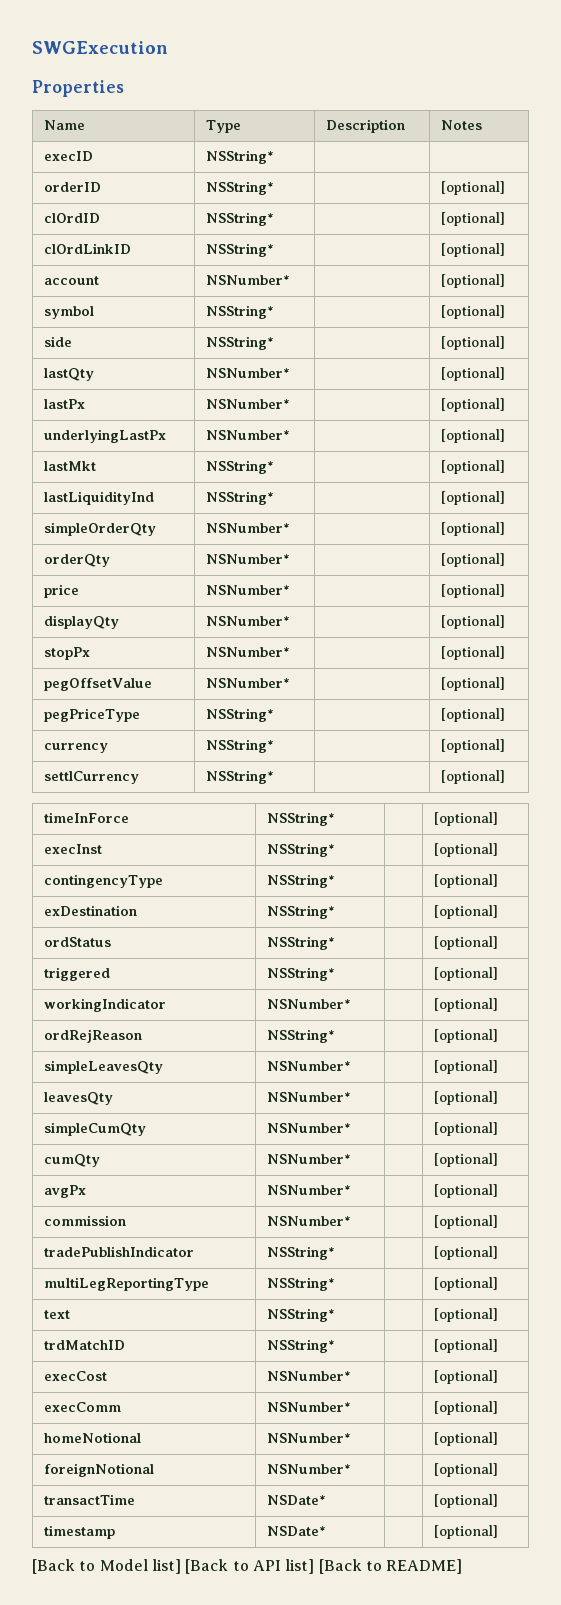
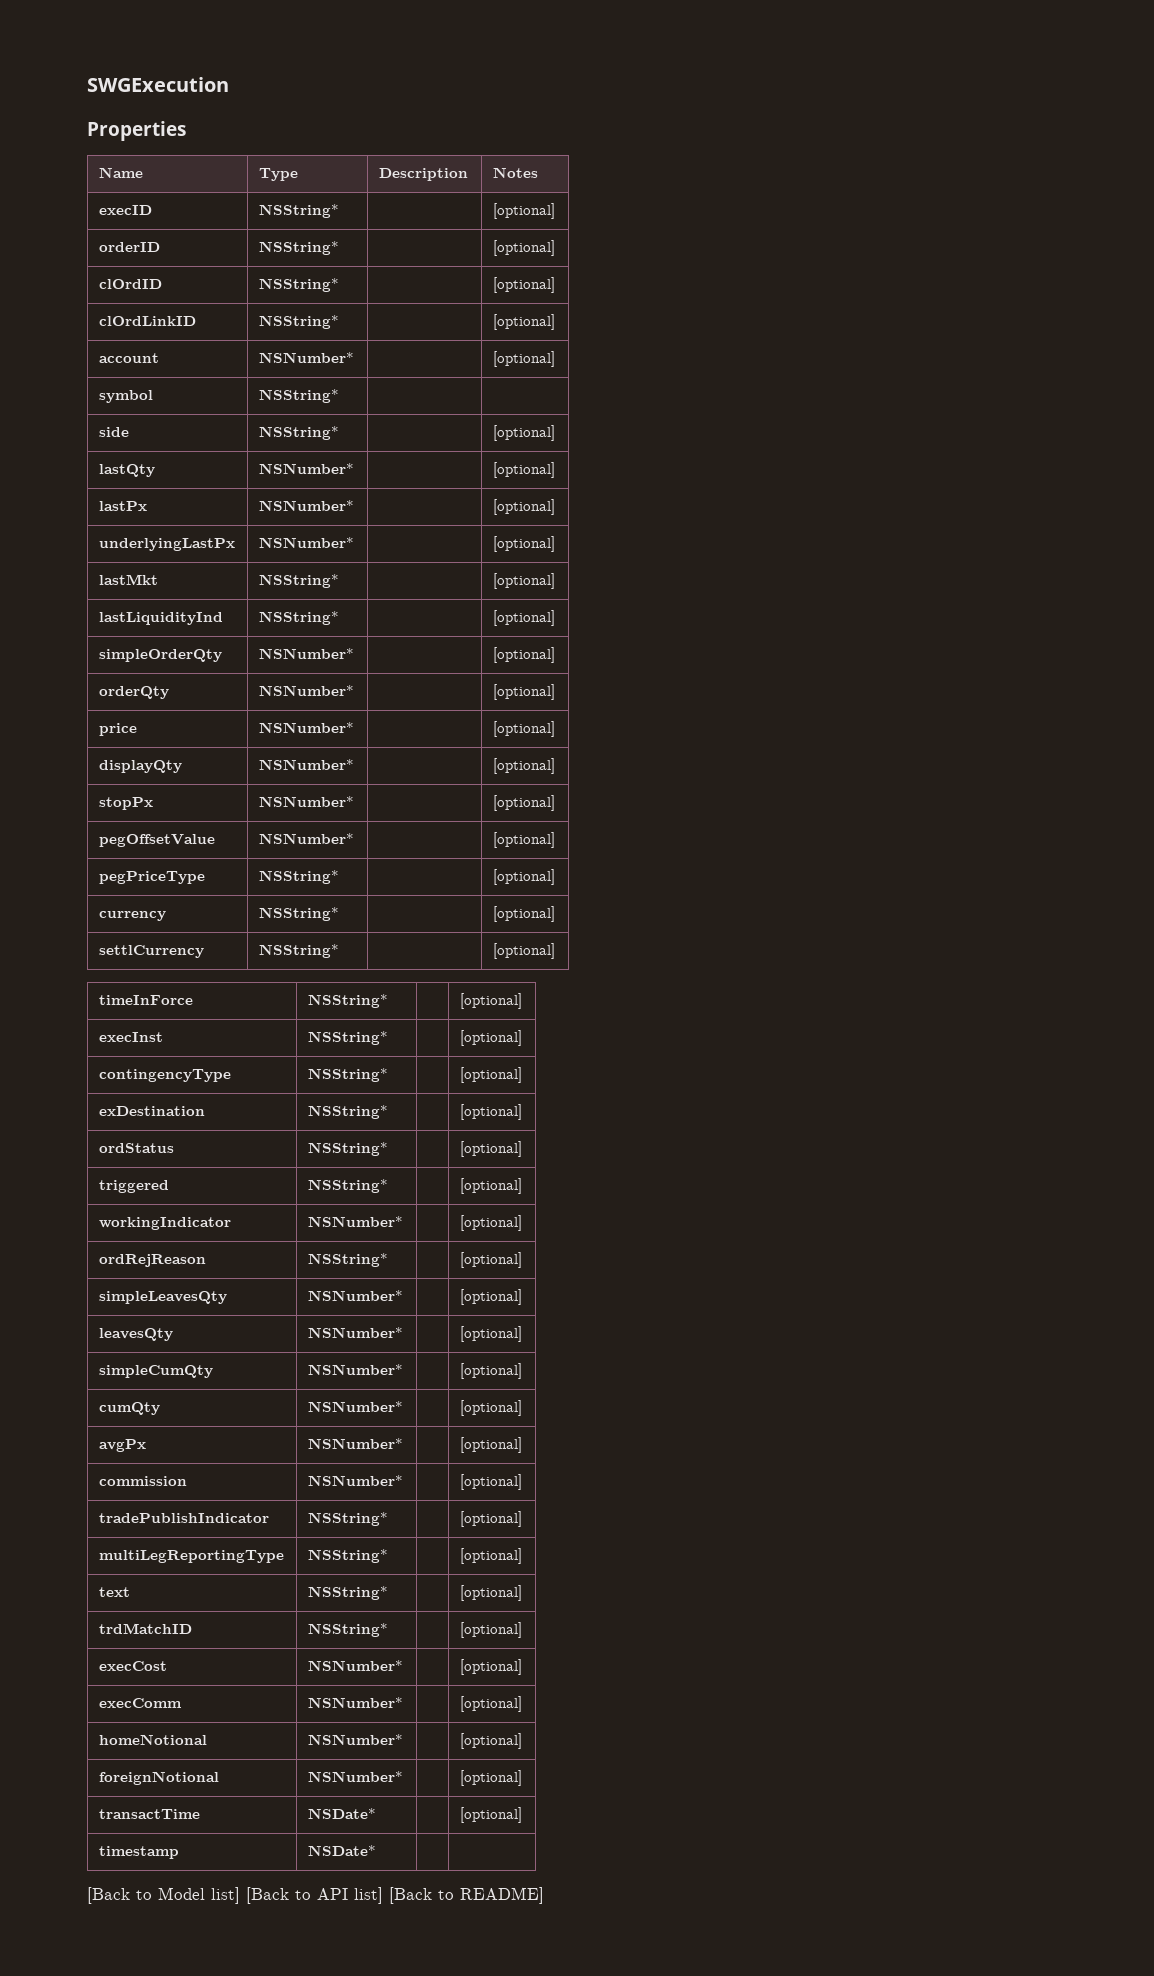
- execID | NSString* | |
+ execID | NSString* | | [optional]
- symbol | NSString* | | [optional]
+ symbol | NSString* | |
- timestamp | NSDate* | | [optional]
+ timestamp | NSDate* | |

